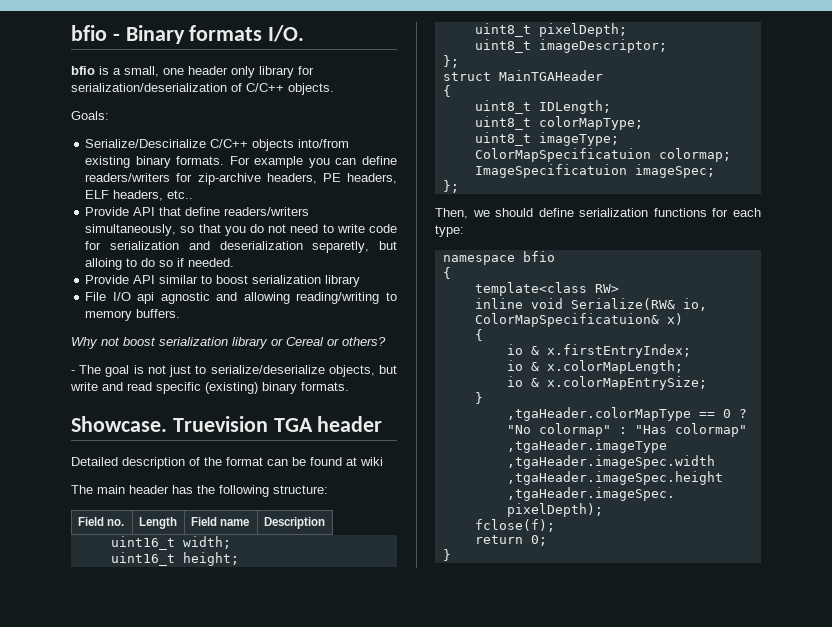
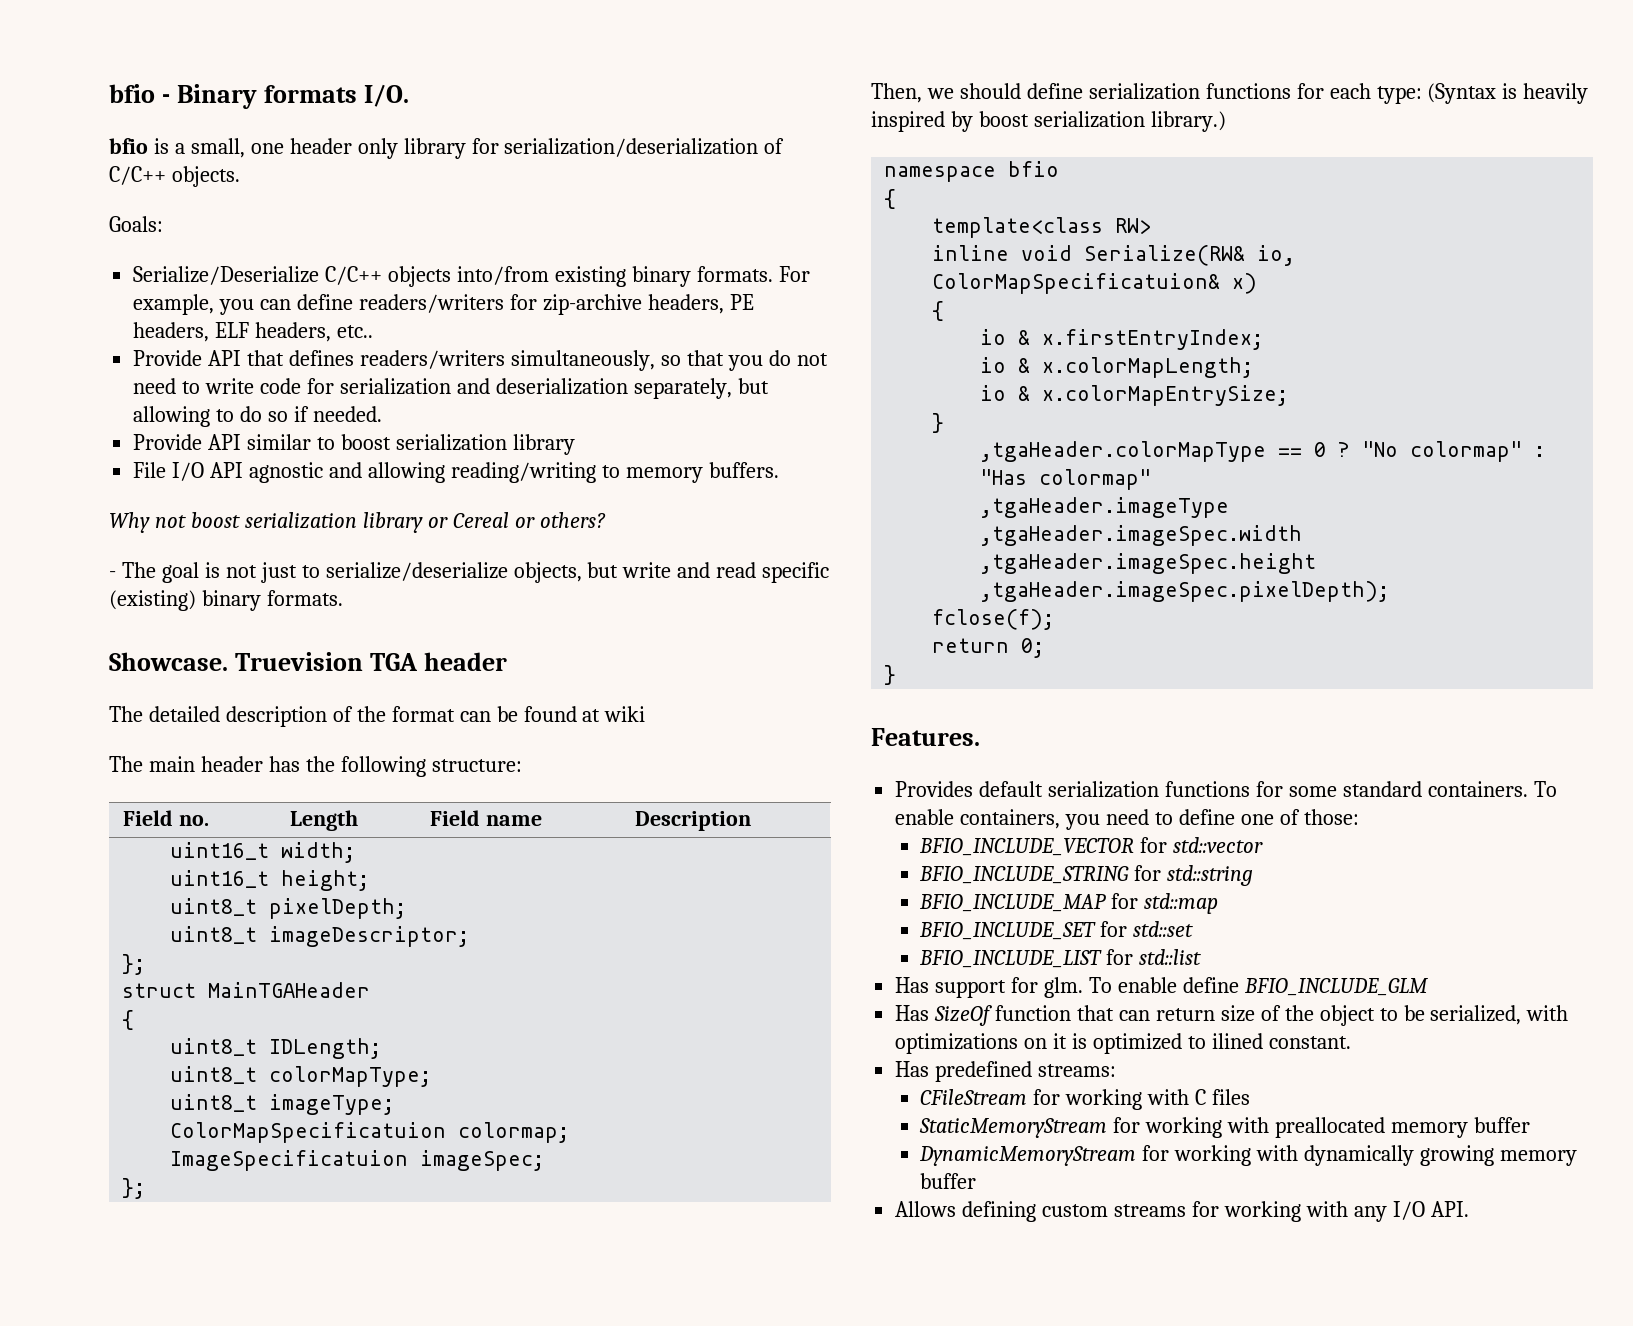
- Serialize/Descirialize C/C++ objects into/from existing binary formats.
+ Serialize/Deserialize C/C++ objects into/from existing binary formats.
- For example you can define readers/writers for zip-archive headers, PE headers, ELF headers, etc..
+ For example, you can define readers/writers for zip-archive headers, PE headers, ELF headers, etc..
- Provide API that define readers/writers simultaneously, so that you do not need to write code for serialization and deserialization separetly, but alloing to do so if needed.
+ Provide API that defines readers/writers simultaneously, so that you do not need to write code for serialization and deserialization separately, but allowing to do so if needed.
- File I/O api agnostic and allowing reading/writing to memory buffers.
+ File I/O API agnostic and allowing reading/writing to memory buffers.
- Detailed description of the format can be found at wiki
+ The detailed description of the format can be found at wiki
- Then, we should define serialization functions for each type:
+ Then, we should define serialization functions for each type: (Syntax is heavily inspired by boost serialization library.)
+ Features.
+ Provides default serialization functions for some standard containers. To enable containers, you need to define one of those:
+ BFIO_INCLUDE_VECTOR for std::vector
+ BFIO_INCLUDE_STRING for std::string
+ BFIO_INCLUDE_MAP for std::map
+ BFIO_INCLUDE_SET for std::set
+ BFIO_INCLUDE_LIST for std::list
+ Has support for glm. To enable define BFIO_INCLUDE_GLM
+ Has SizeOf function that can return size of the object to be serialized, with optimizations on it is optimized to ilined constant.
+ Has predefined streams:
+ CFileStream for working with C files
+ StaticMemoryStream for working with preallocated memory buffer
+ DynamicMemoryStream for working with dynamically growing memory buffer
+ Allows defining custom streams for working with any I/O API.

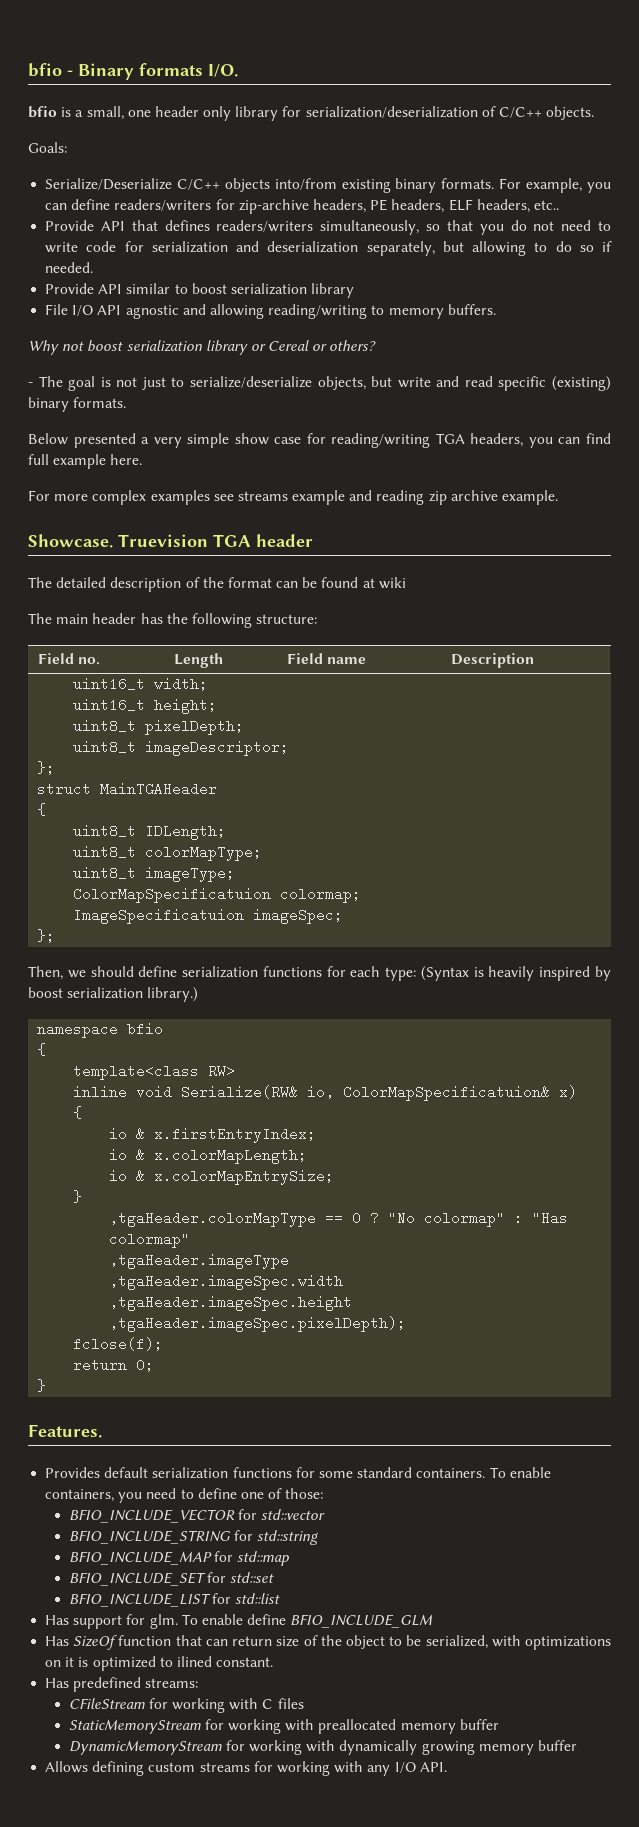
+ Below presented a very simple show case for reading/writing TGA headers, you can find full example here.
+ For more complex examples see streams example and reading zip archive example.

